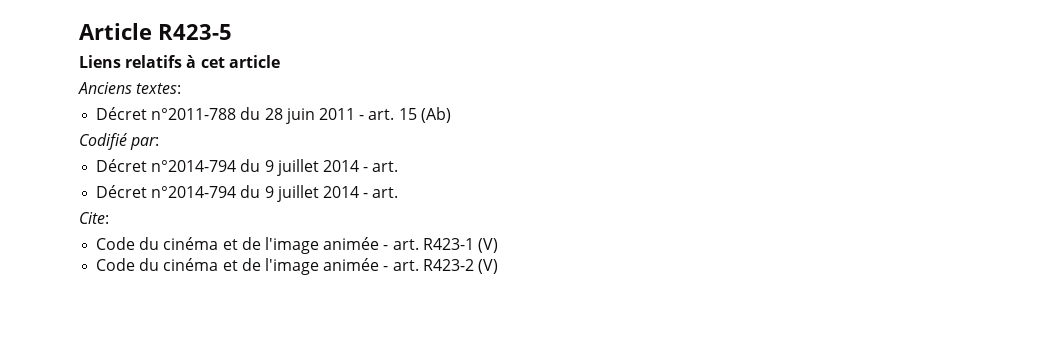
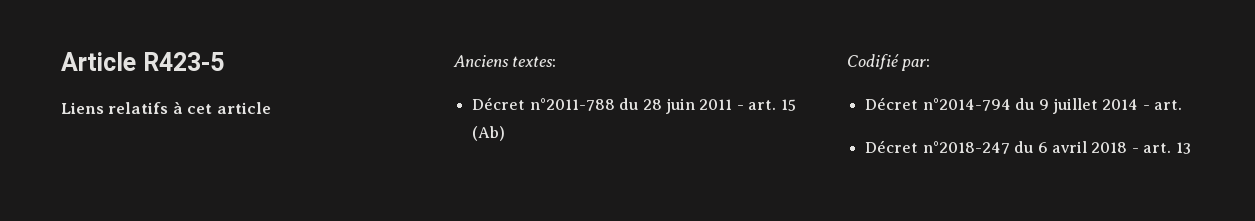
  Codifié par:
  Décret n°2014-794 du 9 juillet 2014 - art.
- Décret n°2014-794 du 9 juillet 2014 - art.
- Cite:
- Code du cinéma et de l'image animée - art. R423-1 (V)
- Code du cinéma et de l'image animée - art. R423-2 (V)
+ Décret n°2018-247 du 6 avril 2018 - art. 13

